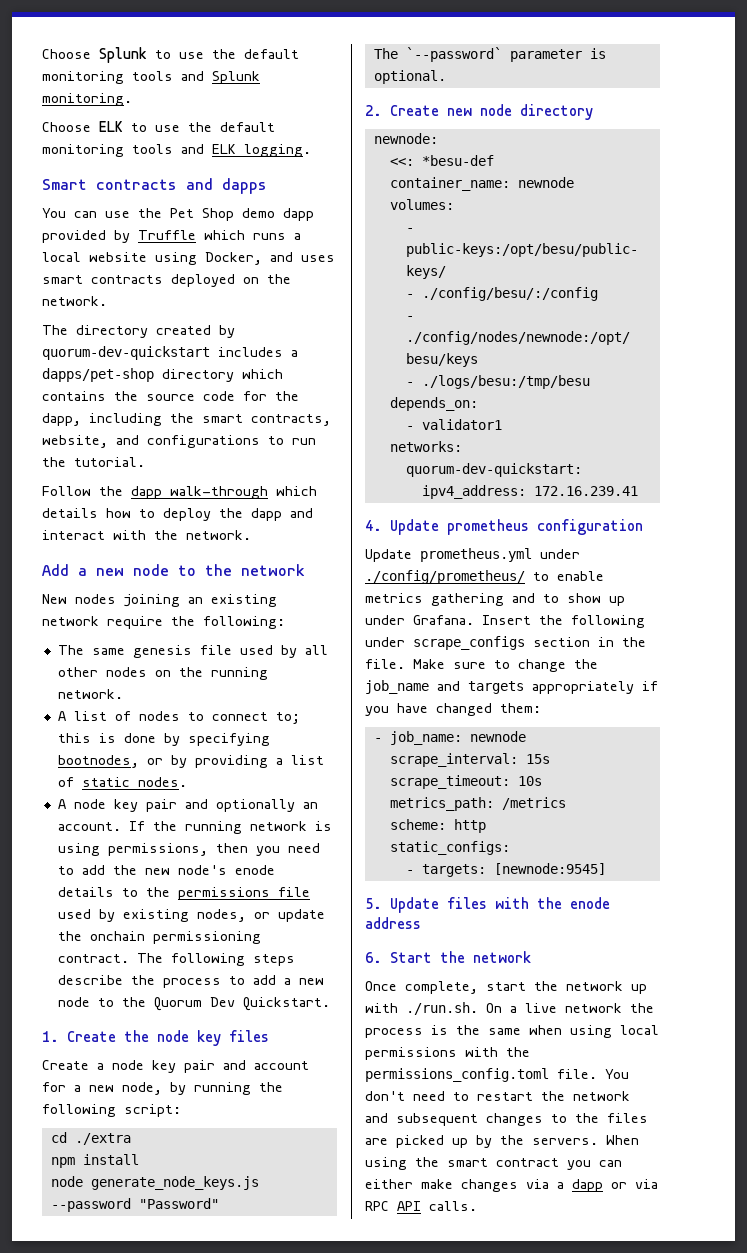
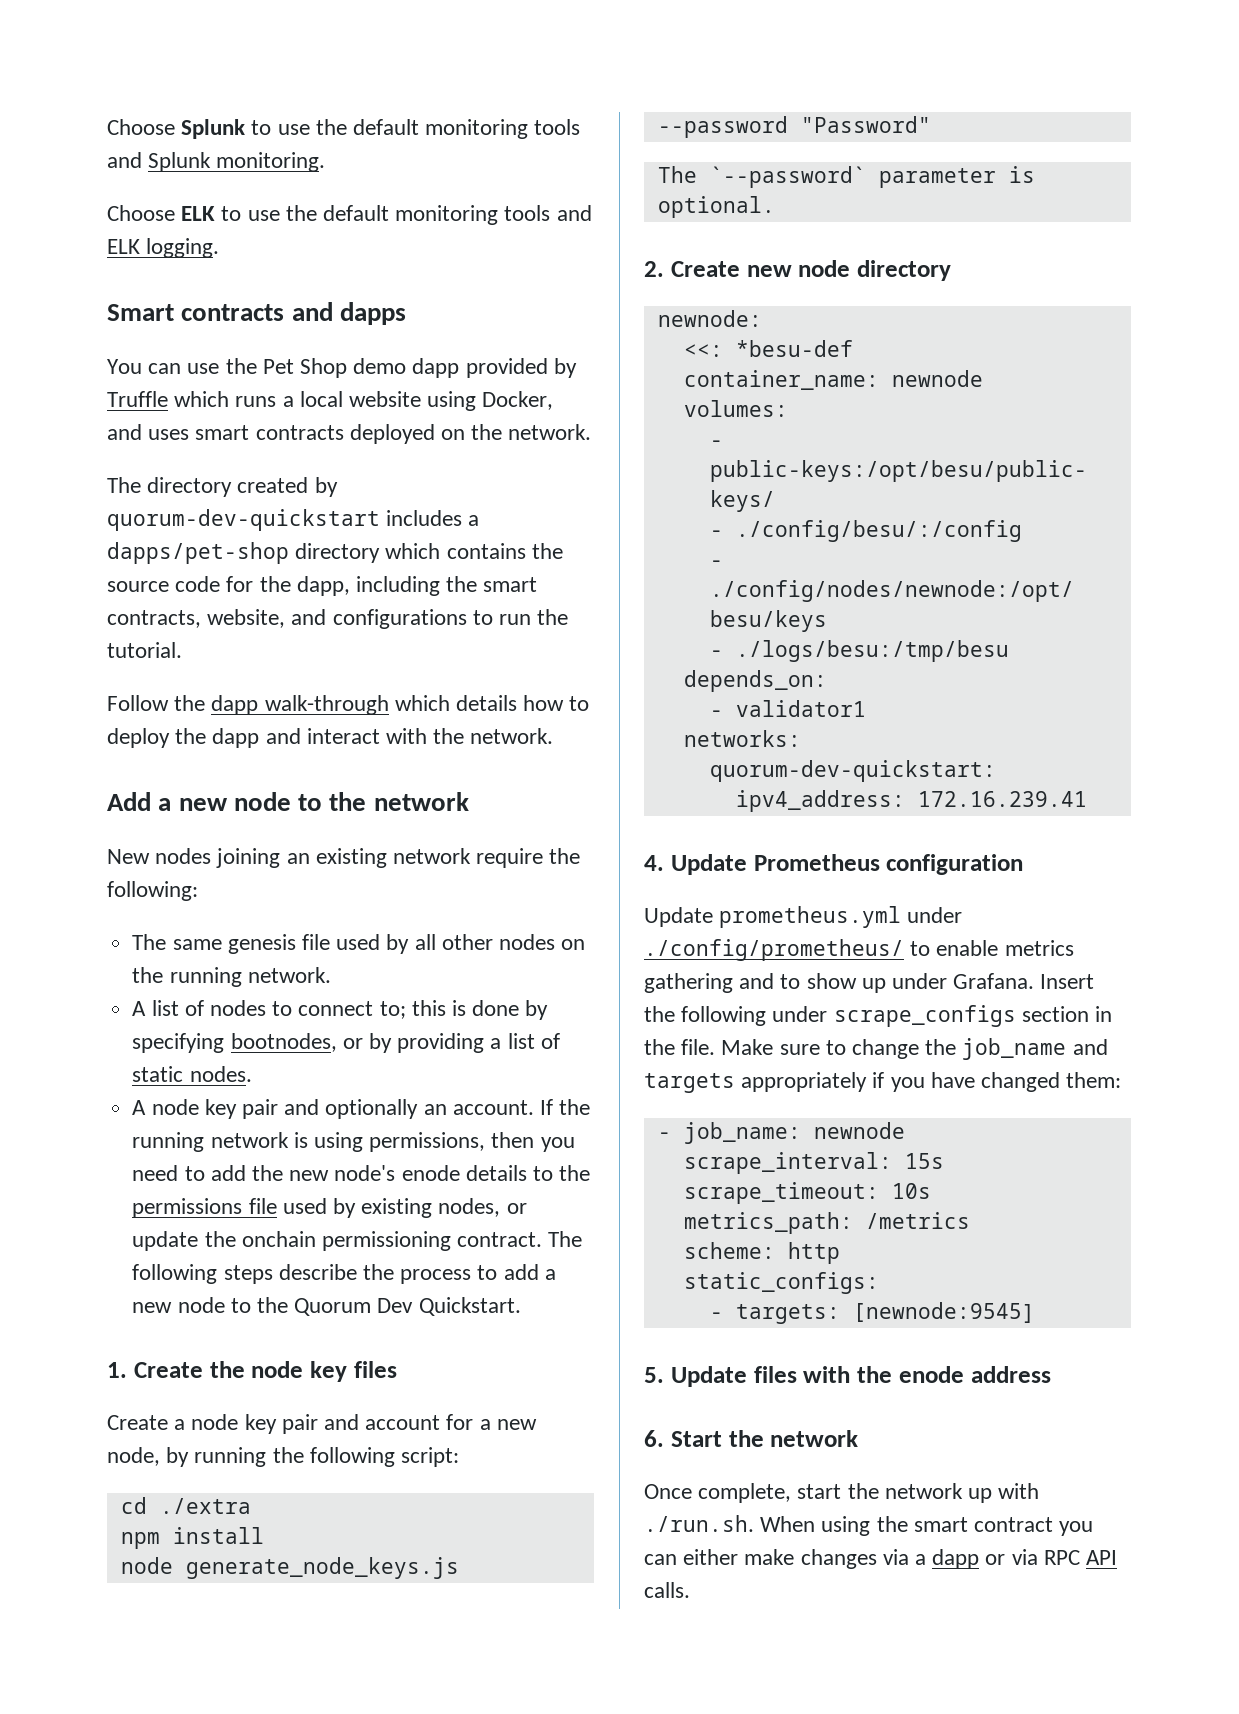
- 4. Update prometheus configuration
+ 4. Update Prometheus configuration
- Once complete, start the network up with ./run.sh. On a live network the process is the same when using local permissions with the permissions_config.toml file. You don't need to restart the network and subsequent changes to the files are picked up by the servers. When using the smart contract you can either make changes via a dapp or via RPC API calls.
+ Once complete, start the network up with ./run.sh. When using the smart contract you can either make changes via a dapp or via RPC API calls.

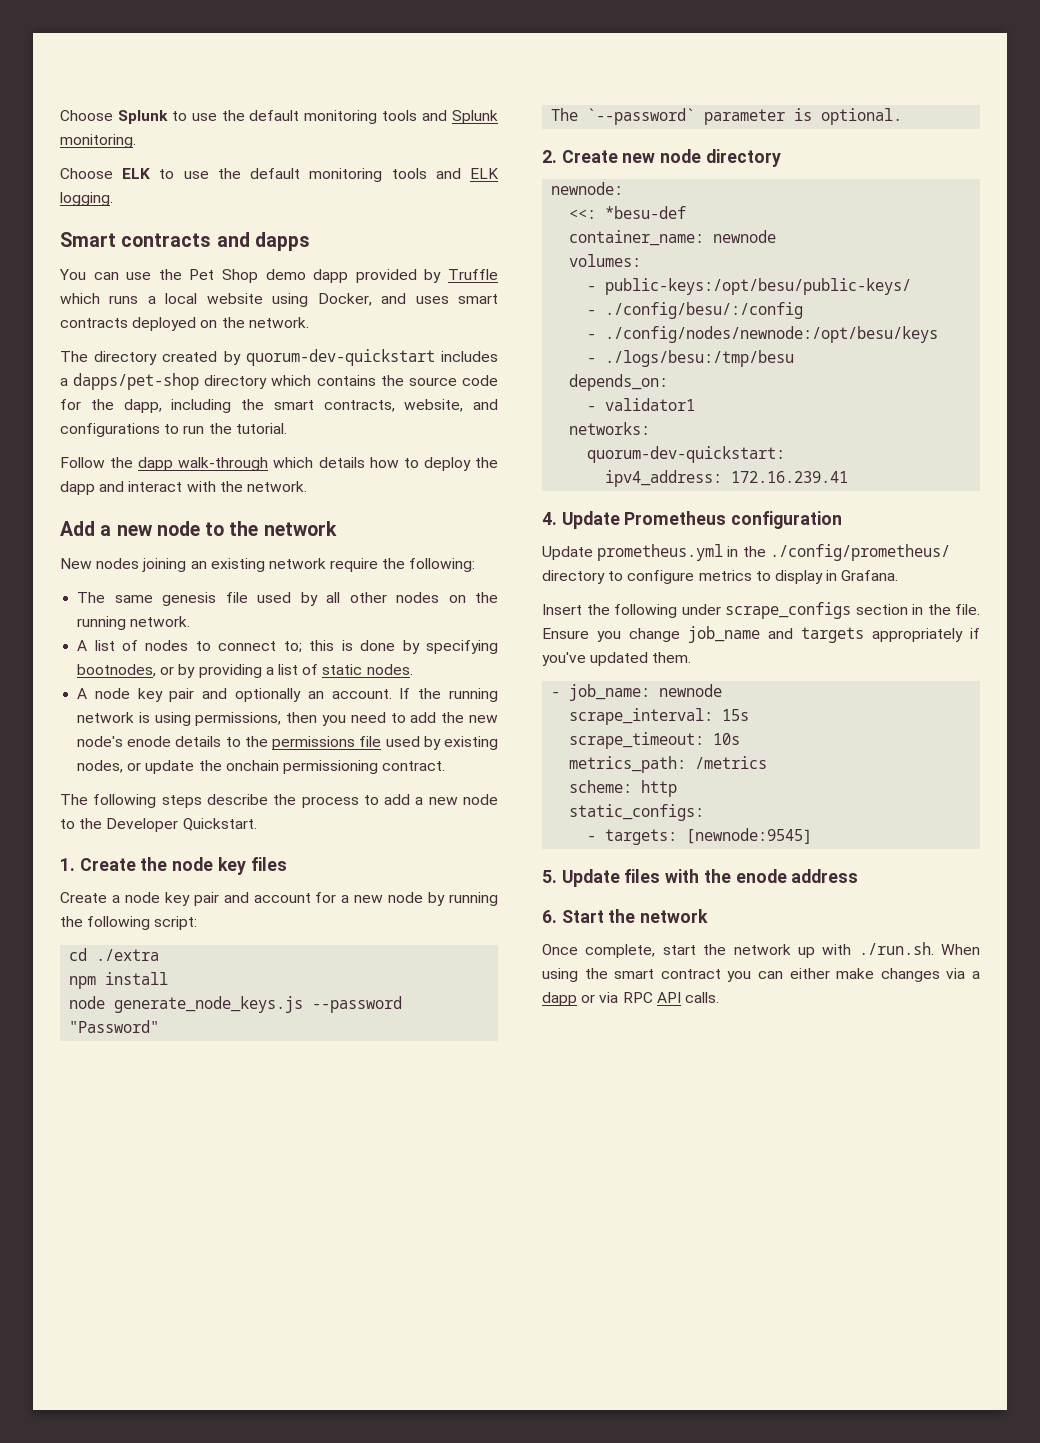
- If the running network is using permissions, then you need to add the new node's enode details to the permissions file used by existing nodes, or update the onchain permissioning contract. The following steps describe the process to add a new node to the Quorum Dev Quickstart.
+ If the running network is using permissions, then you need to add the new node's enode details to the permissions file used by existing nodes, or update the onchain permissioning contract.
+ The following steps describe the process to add a new node to the Developer Quickstart.
- Create a node key pair and account for a new node, by running the following script:
+ Create a node key pair and account for a new node by running the following script:
- Update prometheus.yml under ./config/prometheus/ to enable metrics gathering and to show up under Grafana. Insert the following under scrape_configs section in the file.
+ Update prometheus.yml in the ./config/prometheus/ directory to configure metrics to display in Grafana.
+ Insert the following under scrape_configs section in the file.
- Make sure to change the job_name and targets appropriately if you have changed them:
+ Ensure you change job_name and targets appropriately if you've updated them.

